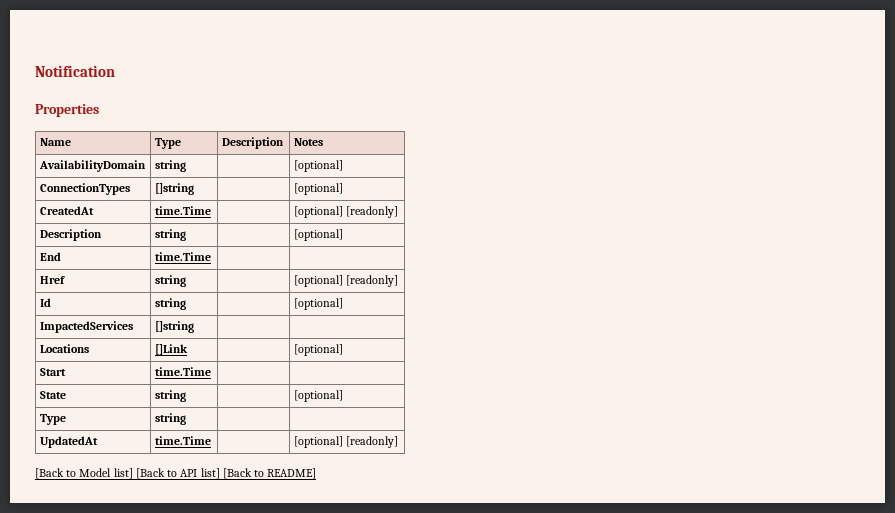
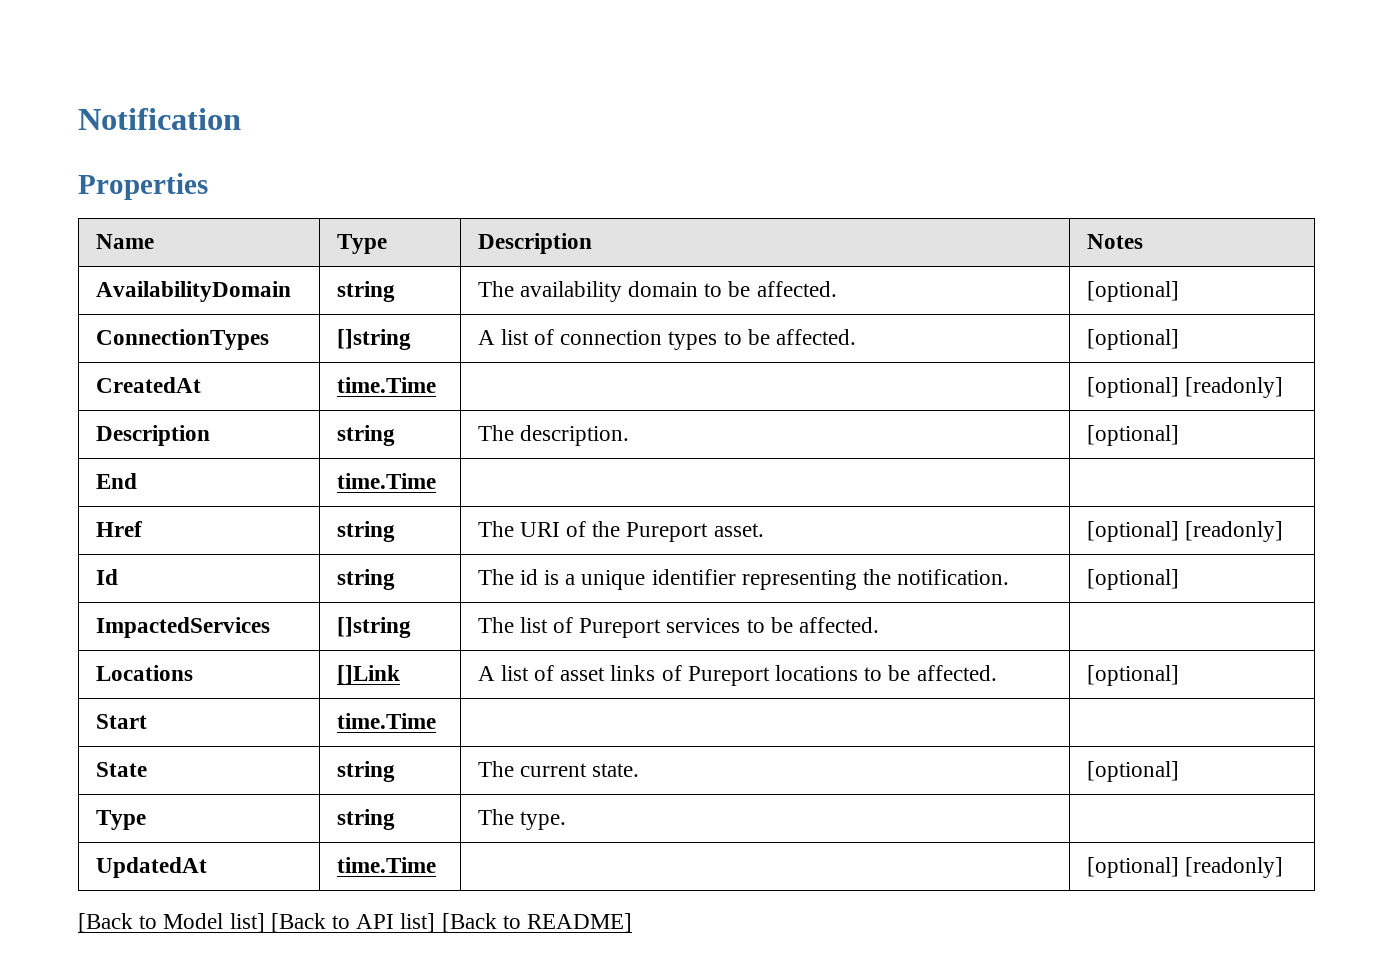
- AvailabilityDomain | string | | [optional]
- ConnectionTypes | []string | | [optional]
+ AvailabilityDomain | string | The availability domain to be affected. | [optional]
+ ConnectionTypes | []string | A list of connection types to be affected. | [optional]
- Description | string | | [optional]
+ Description | string | The description. | [optional]
- Href | string | | [optional] [readonly]
- Id | string | | [optional]
- ImpactedServices | []string | |
- Locations | []Link | | [optional]
+ Href | string | The URI of the Pureport asset. | [optional] [readonly]
+ Id | string | The id is a unique identifier representing the notification. | [optional]
+ ImpactedServices | []string | The list of Pureport services to be affected. |
+ Locations | []Link | A list of asset links of Pureport locations to be affected. | [optional]
- State | string | | [optional]
+ State | string | The current state. | [optional]
- Type | string | |
+ Type | string | The type. |

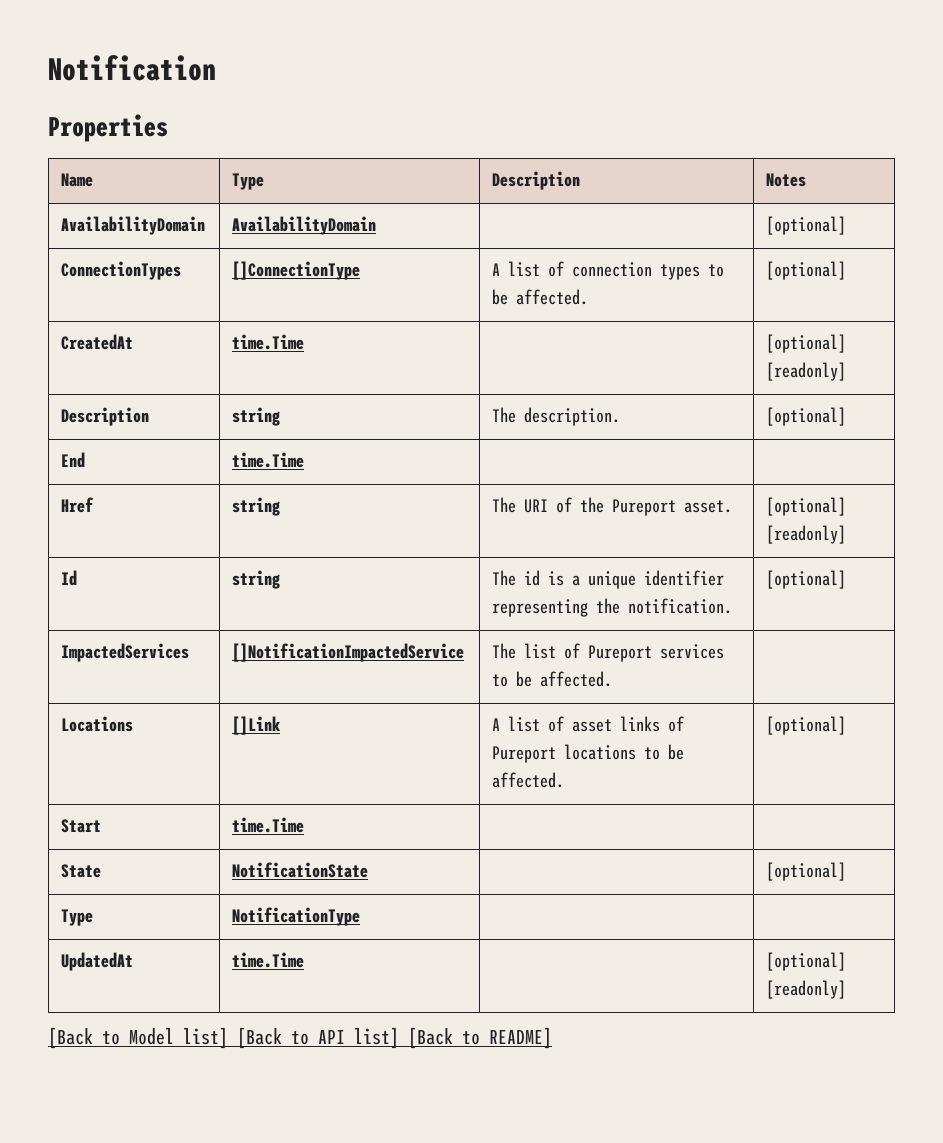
- AvailabilityDomain | string | The availability domain to be affected. | [optional]
+ AvailabilityDomain | AvailabilityDomain | | [optional]
- ConnectionTypes | []string | A list of connection types to be affected. | [optional]
+ ConnectionTypes | []ConnectionType | A list of connection types to be affected. | [optional]
- ImpactedServices | []string | The list of Pureport services to be affected. |
+ ImpactedServices | []NotificationImpactedService | The list of Pureport services to be affected. |
- State | string | The current state. | [optional]
+ State | NotificationState | | [optional]
- Type | string | The type. |
+ Type | NotificationType | |

